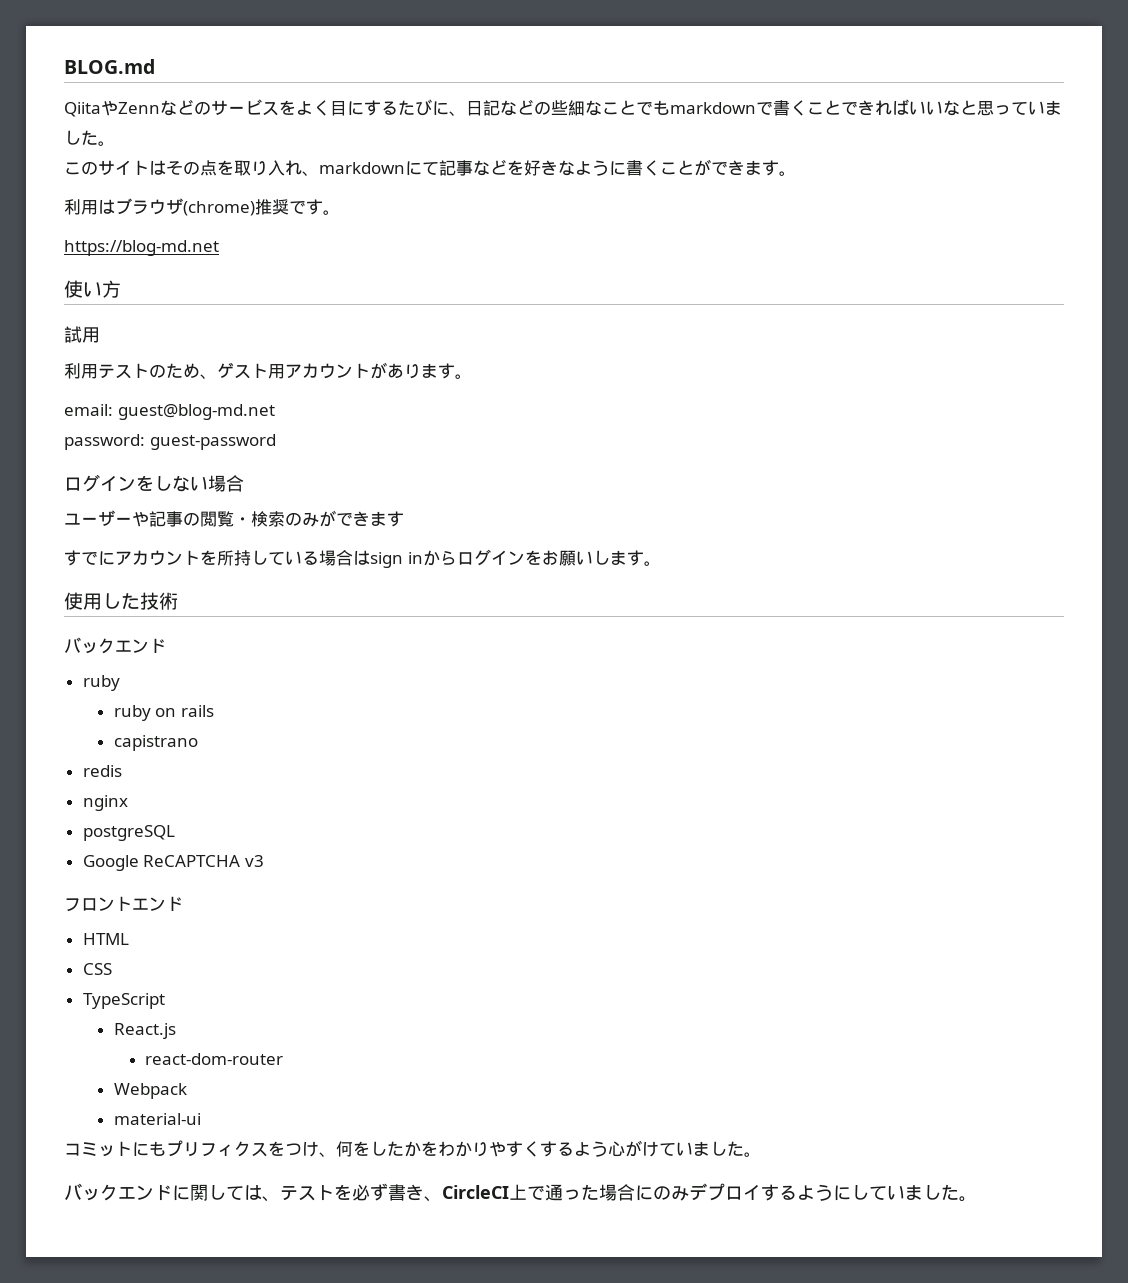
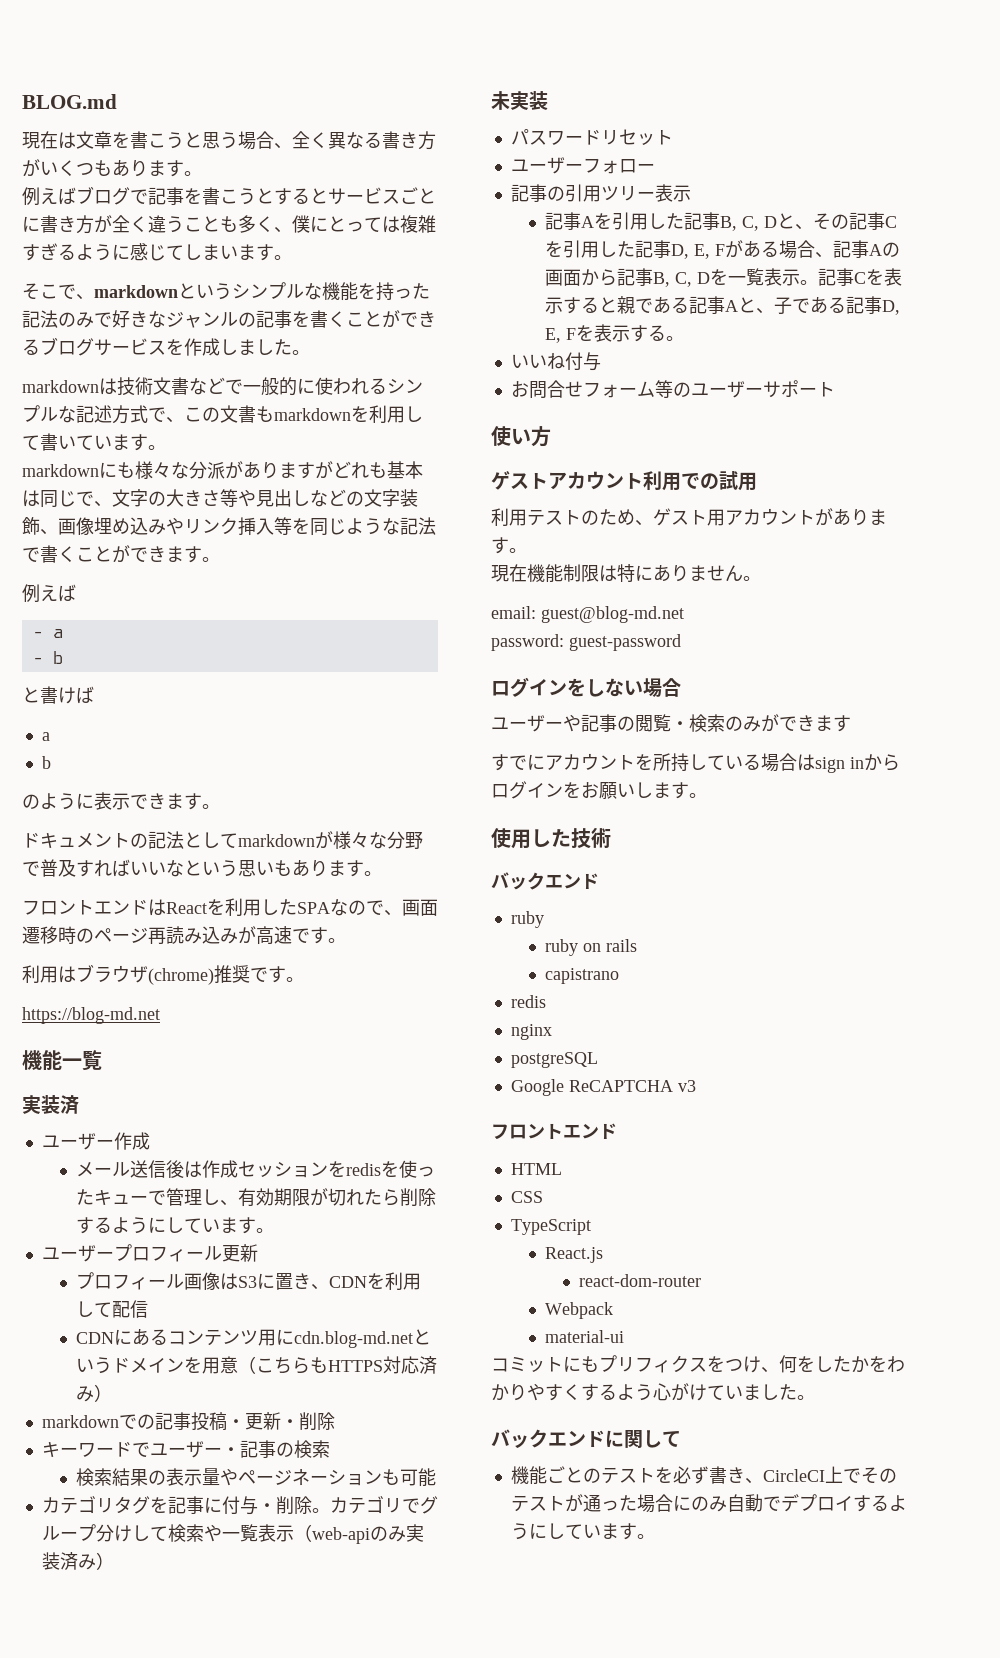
- QiitaやZennなどのサービスをよく目にするたびに、日記などの些細なことでもmarkdownで書くことできればいいなと思っていました。
- このサイトはその点を取り入れ、markdownにて記事などを好きなように書くことができます。
+ 現在は文章を書こうと思う場合、全く異なる書き方がいくつもあります。
+ 例えばブログで記事を書こうとするとサービスごとに書き方が全く違うことも多く、僕にとっては複雑すぎるように感じてしまいます。
+ そこで、markdownというシンプルな機能を持った記法のみで好きなジャンルの記事を書くことができるブログサービスを作成しました。
+ markdownは技術文書などで一般的に使われるシンプルな記述方式で、この文書もmarkdownを利用して書いています。
+ markdownにも様々な分派がありますがどれも基本は同じで、文字の大きさ等や見出しなどの文字装飾、画像埋め込みやリンク挿入等を同じような記法で書くことができます。
+ 例えば
+ - a
+ - b
+ と書けば
+ a
+ b
+ のように表示できます。
+ ドキュメントの記法としてmarkdownが様々な分野で普及すればいいなという思いもあります。
+ フロントエンドはReactを利用したSPAなので、画面遷移時のページ再読み込みが高速です。
+ 機能一覧
+ 実装済
+ ユーザー作成
+ メール送信後は作成セッションをredisを使ったキューで管理し、有効期限が切れたら削除するようにしています。
+ ユーザープロフィール更新
+ プロフィール画像はS3に置き、CDNを利用して配信
+ CDNにあるコンテンツ用にcdn.blog-md.netというドメインを用意（こちらもHTTPS対応済み）
+ markdownでの記事投稿・更新・削除
+ キーワードでユーザー・記事の検索
+ 検索結果の表示量やページネーションも可能
+ カテゴリタグを記事に付与・削除。カテゴリでグループ分けして検索や一覧表示（web-apiのみ実装済み）
+ 未実装
+ パスワードリセット
+ ユーザーフォロー
+ 記事の引用ツリー表示
+ 記事Aを引用した記事B, C, Dと、その記事Cを引用した記事D, E, Fがある場合、記事Aの画面から記事B, C, Dを一覧表示。記事Cを表示すると親である記事Aと、子である記事D, E, Fを表示する。
+ いいね付与
+ お問合せフォーム等のユーザーサポート
  使い方
- 試用
+ ゲストアカウント利用での試用
+ 現在機能制限は特にありません。
- バックエンドに関しては、テストを必ず書き、CircleCI上で通った場合にのみデプロイするようにしていました。
+ バックエンドに関して
+ 機能ごとのテストを必ず書き、CircleCI上でそのテストが通った場合にのみ自動でデプロイするようにしています。

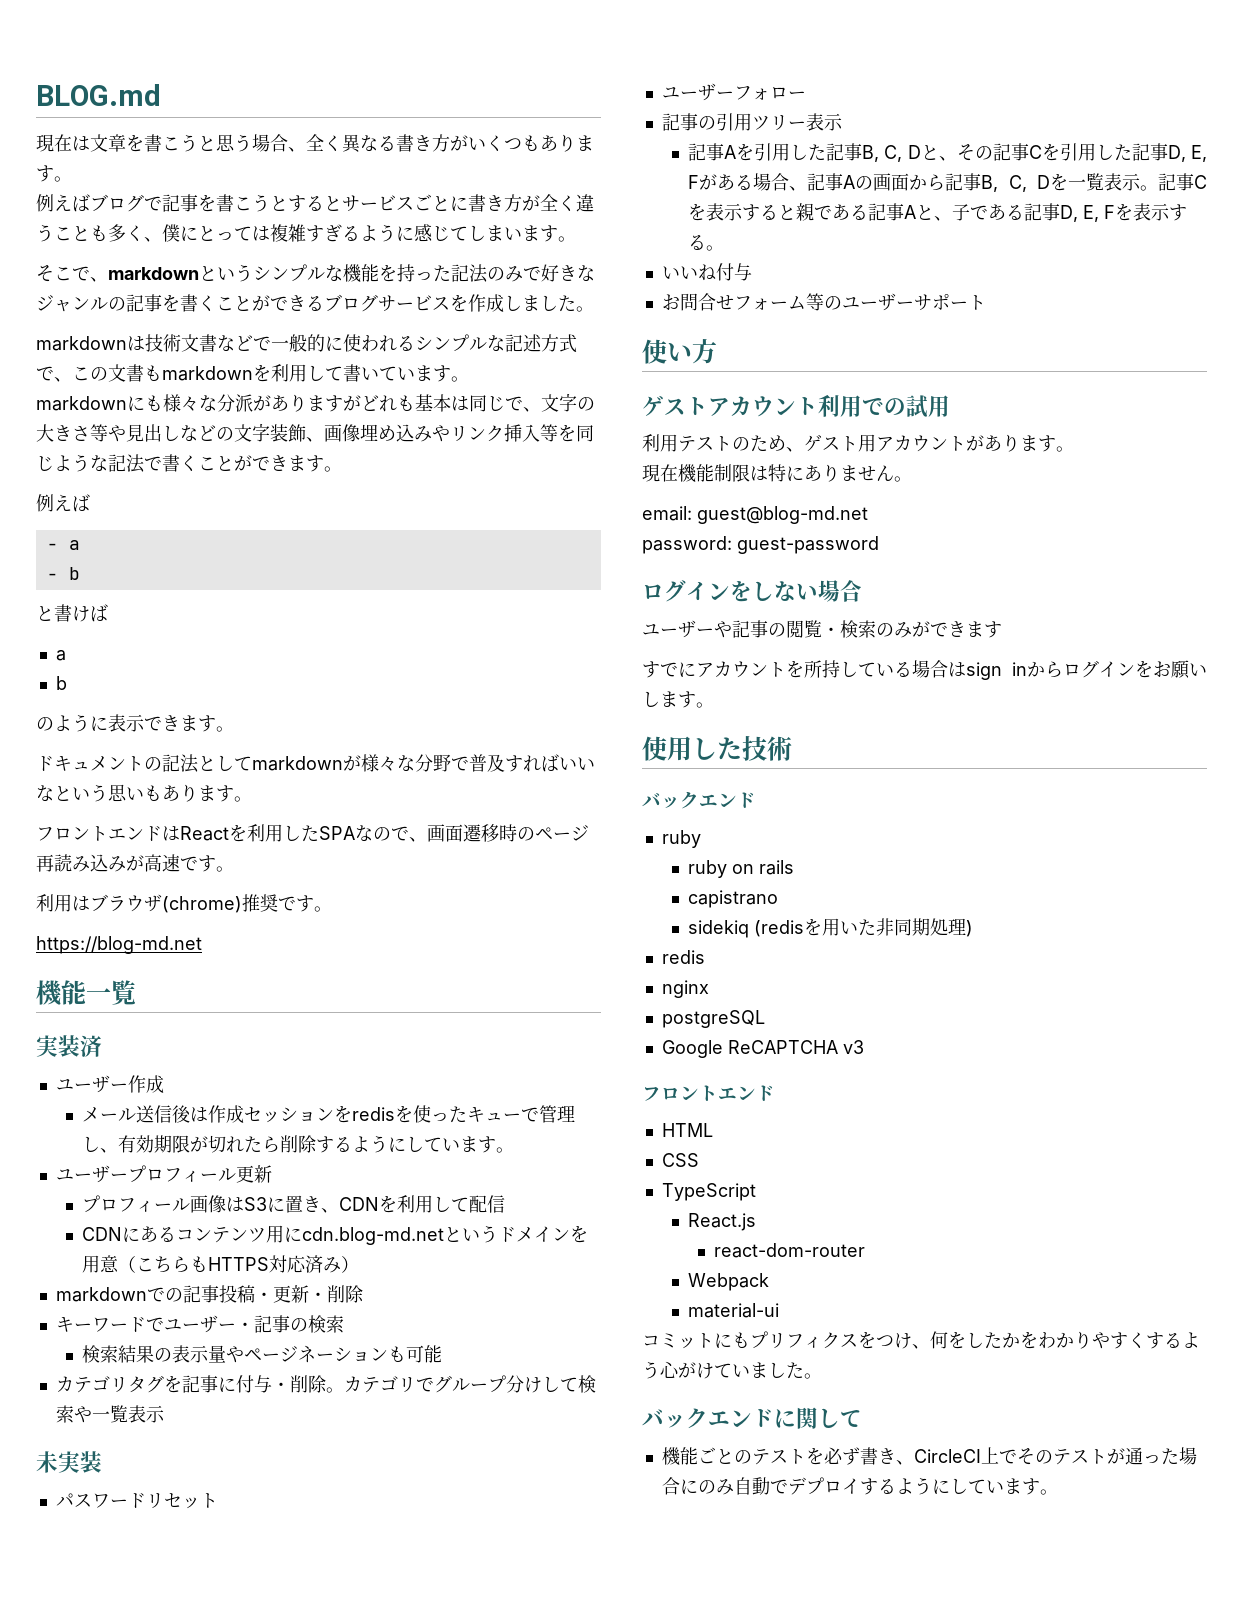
- カテゴリでグループ分けして検索や一覧表示（web-apiのみ実装済み）
+ カテゴリでグループ分けして検索や一覧表示
+ sidekiq (redisを用いた非同期処理)

